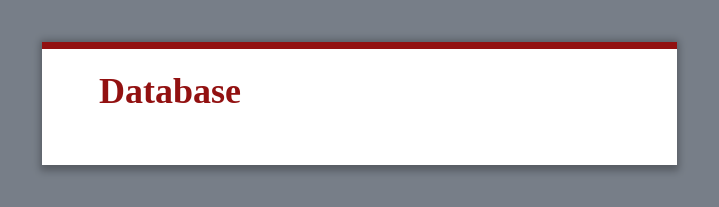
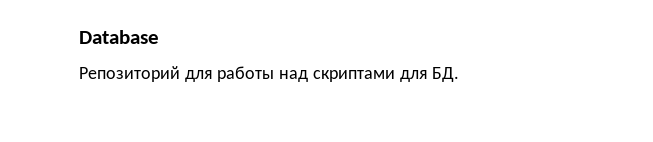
+ Репозиторий для работы над скриптами для БД.

